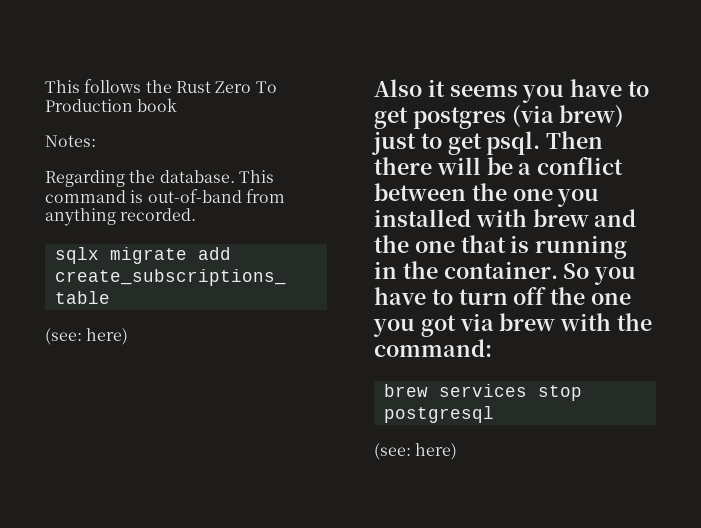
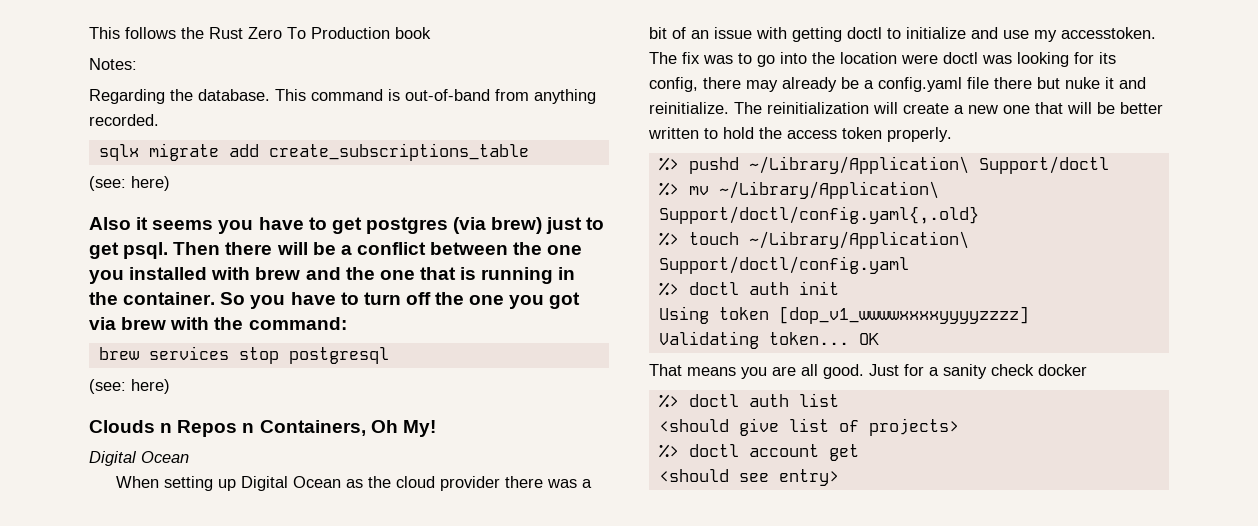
+ Clouds n Repos n Containers, Oh My!
+ Digital Ocean
+ When setting up Digital Ocean as the cloud provider there was a bit of an issue with getting doctl to initialize and use my accesstoken. The fix was to go into the location were doctl was looking for its config, there may already be a config.yaml file there but nuke it and reinitialize. The reinitialization will create a new one that will be better written to hold the access token properly.
+ %> pushd ~/Library/Application\ Support/doctl
+ %> mv ~/Library/Application\ Support/doctl/config.yaml{,.old}
+ %> touch ~/Library/Application\ Support/doctl/config.yaml
+ %> doctl auth init
+ Using token [dop_v1_wwwwxxxxyyyyzzzz]
+ Validating token... OK
+ That means you are all good. Just for a sanity check docker
+ %> doctl auth list
+ <should give list of projects>
+ %> doctl account get
+ <should see entry>

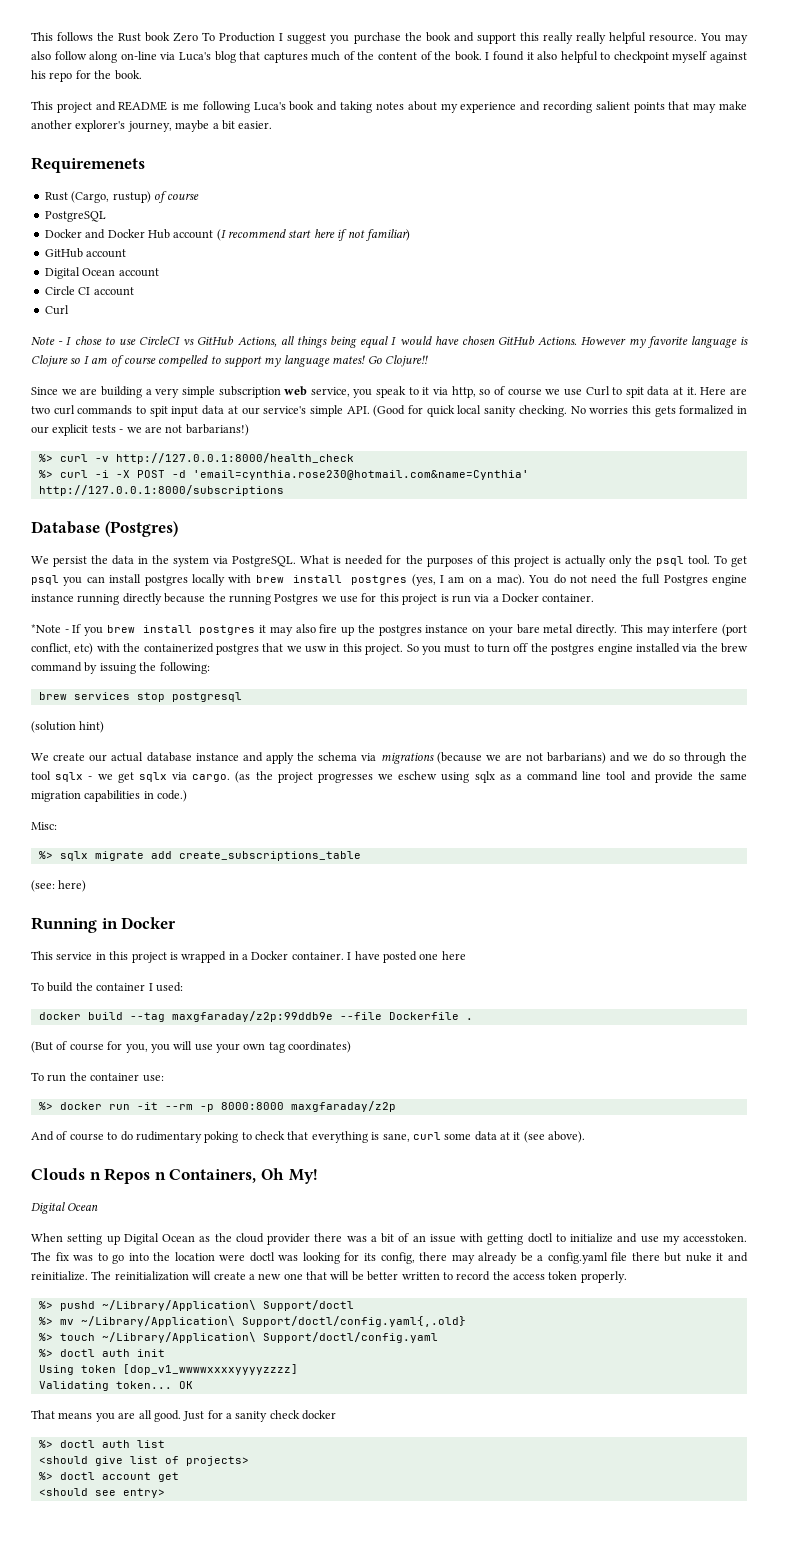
- This follows the Rust Zero To Production book
- Notes:
- Regarding the database. This command is out-of-band from anything recorded.
- sqlx migrate add create_subscriptions_table
+ This follows the Rust book Zero To Production I suggest you purchase the book and support this really really helpful resource. You may also follow along on-line via Luca's blog that captures much of the content of the book. I found it also helpful to checkpoint myself against his repo for the book.
+ This project and README is me following Luca's book and taking notes about my experience and recording salient points that may make another explorer's journey, maybe a bit easier.
+ Requiremenets
+ Rust (Cargo, rustup) of course
+ PostgreSQL
+ Docker and Docker Hub account (I recommend start here if not familiar)
+ GitHub account
+ Digital Ocean account
+ Circle CI account
+ Curl
+ Note - I chose to use CircleCI vs GitHub Actions, all things being equal I would have chosen GitHub Actions. However my favorite language is Clojure so I am of course compelled to support my language mates! Go Clojure!!
+ Since we are building a very simple subscription web service, you speak to it via http, so of course we use Curl to spit data at it. Here are two curl commands to spit input data at our service's simple API. (Good for quick local sanity checking. No worries this gets formalized in our explicit tests - we are not barbarians!)
+ %> curl -v http://127.0.0.1:8000/health_check
+ %> curl -i -X POST -d 'email=cynthia.rose230@hotmail.com&name=Cynthia' http://127.0.0.1:8000/subscriptions
+ Database (Postgres)
+ We persist the data in the system via PostgreSQL. What is needed for the purposes of this project is actually only the psql tool. To get psql you can install postgres locally with brew install postgres (yes, I am on a mac). You do not need the full Postgres engine instance running directly because the running Postgres we use for this project is run via a Docker container.
+ *Note - If you brew install postgres it may also fire up the postgres instance on your bare metal directly. This may interfere (port conflict, etc) with the containerized postgres that we usw in this project. So you must to turn off the postgres engine installed via the brew command by issuing the following:
+ brew services stop postgresql
+ (solution hint)
+ We create our actual database instance and apply the schema via migrations (because we are not barbarians) and we do so through the tool sqlx - we get sqlx via cargo. (as the project progresses we eschew using sqlx as a command line tool and provide the same migration capabilities in code.)
+ Misc:
+ %> sqlx migrate add create_subscriptions_table
- Also it seems you have to get postgres (via brew) just to get psql. Then there will be a conflict between the one you installed with brew and the one that is running in the container. So you have to turn off the one you got via brew with the command:
- brew services stop postgresql
- (see: here)
+ Running in Docker
+ This service in this project is wrapped in a Docker container. I have posted one here
+ To build the container I used:
+ docker build --tag maxgfaraday/z2p:99ddb9e --file Dockerfile .
+ (But of course for you, you will use your own tag coordinates)
+ To run the container use:
+ %> docker run -it --rm -p 8000:8000 maxgfaraday/z2p
+ And of course to do rudimentary poking to check that everything is sane, curl some data at it (see above).
- The reinitialization will create a new one that will be better written to hold the access token properly.
+ The reinitialization will create a new one that will be better written to record the access token properly.

